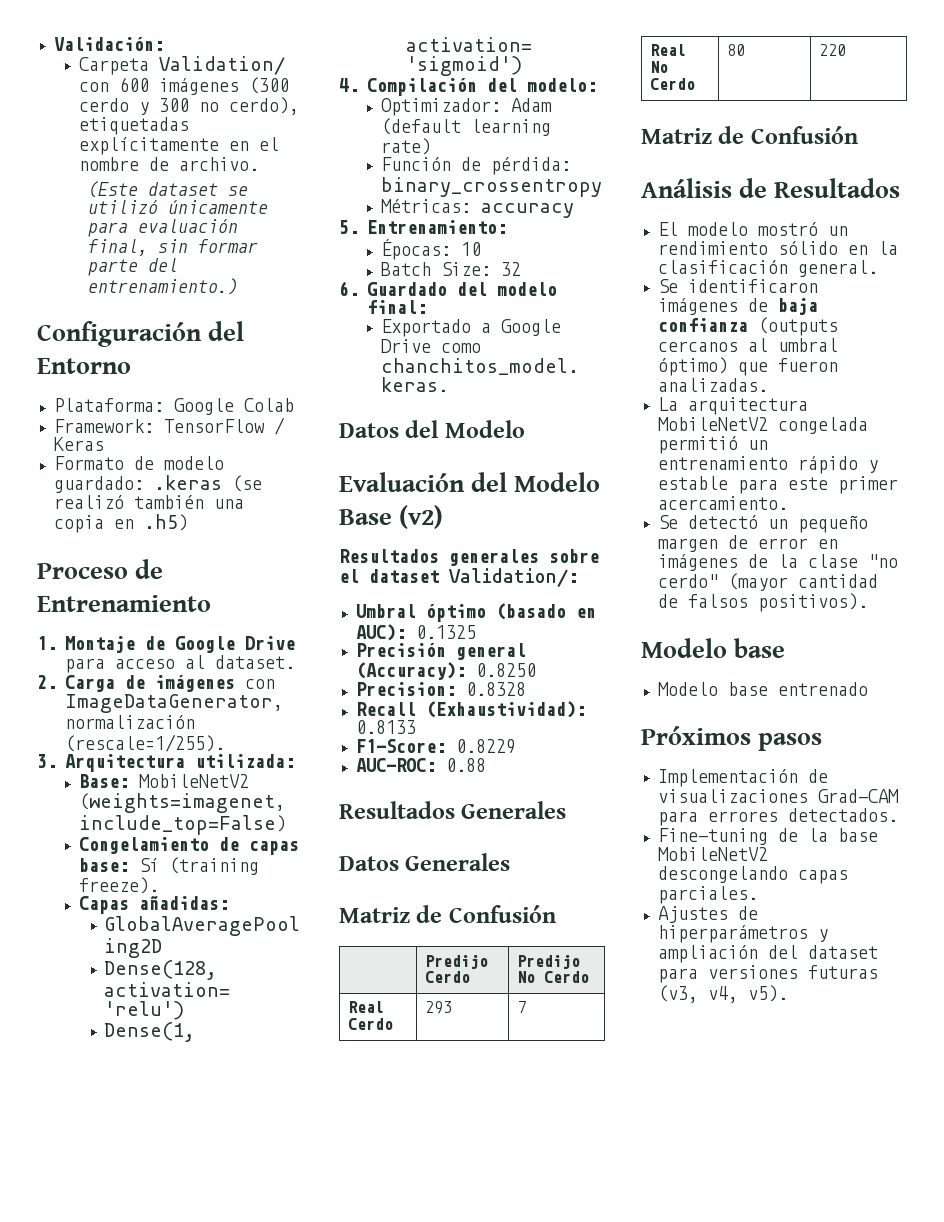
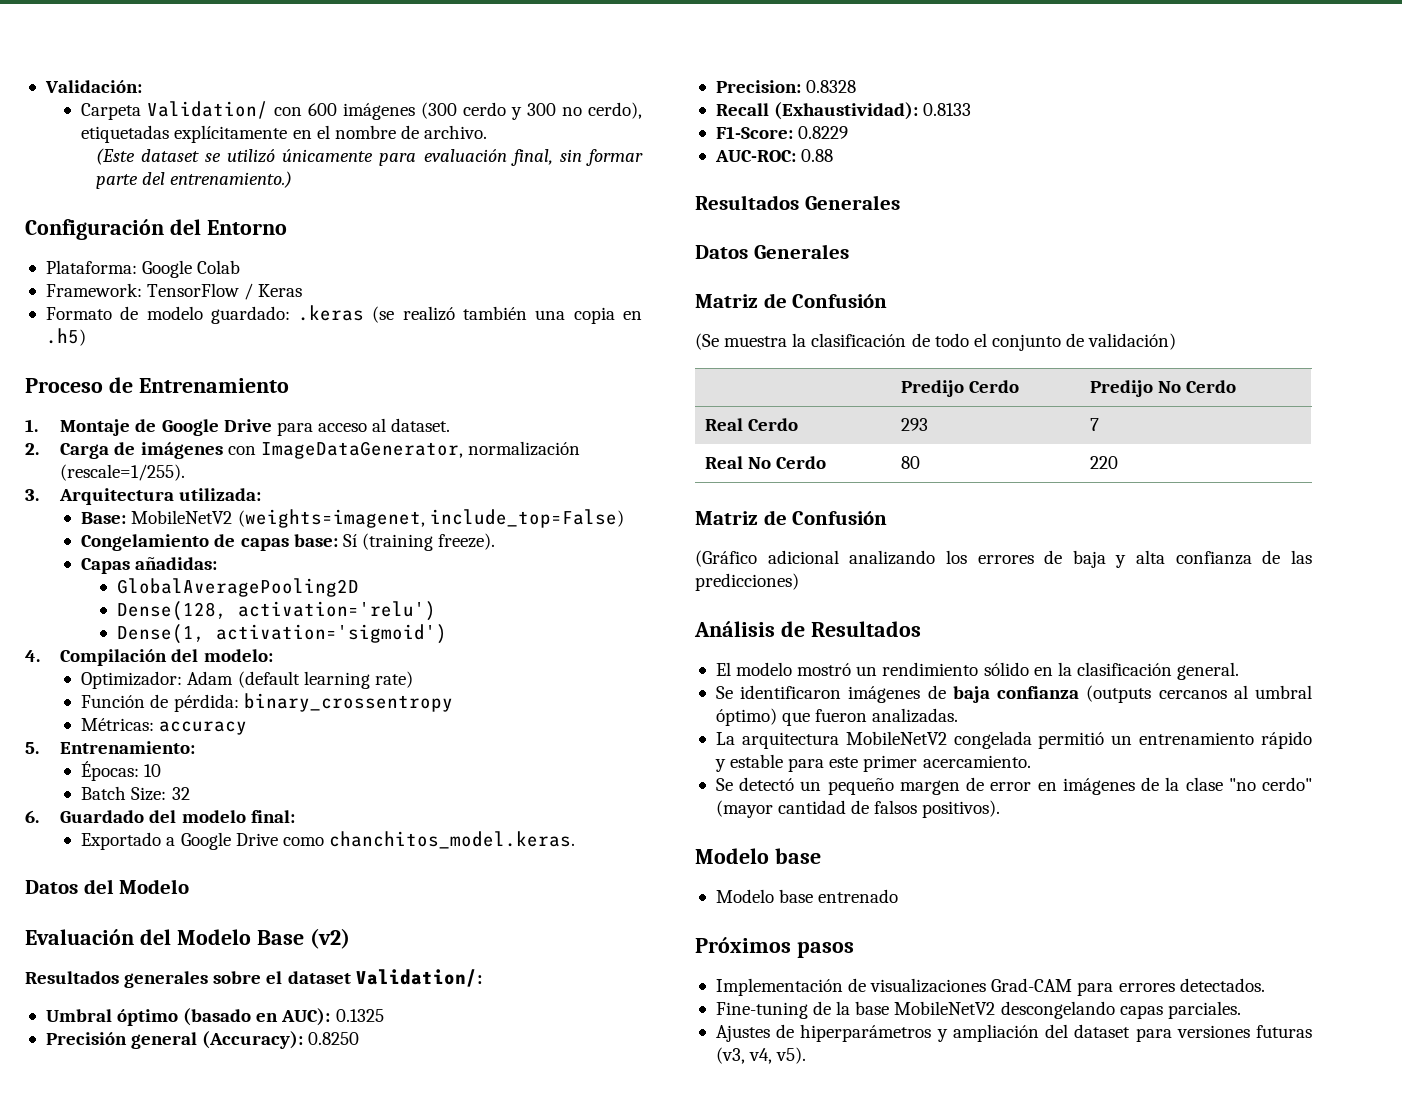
+ (Se muestra la clasificación de todo el conjunto de validación)
+ (Gráfico adicional analizando los errores de baja y alta confianza de las predicciones)

